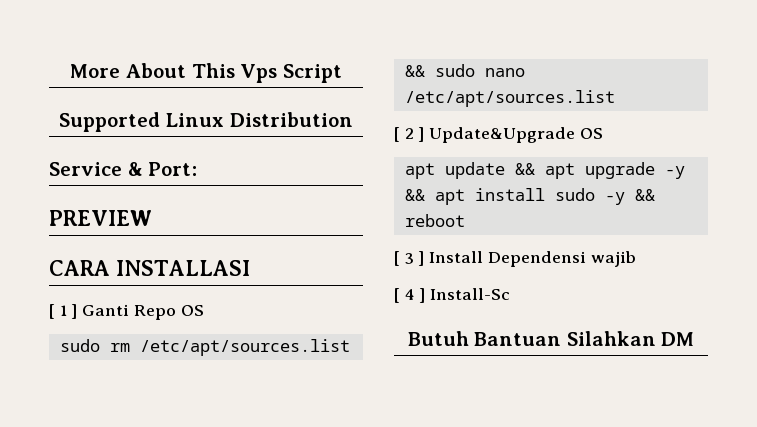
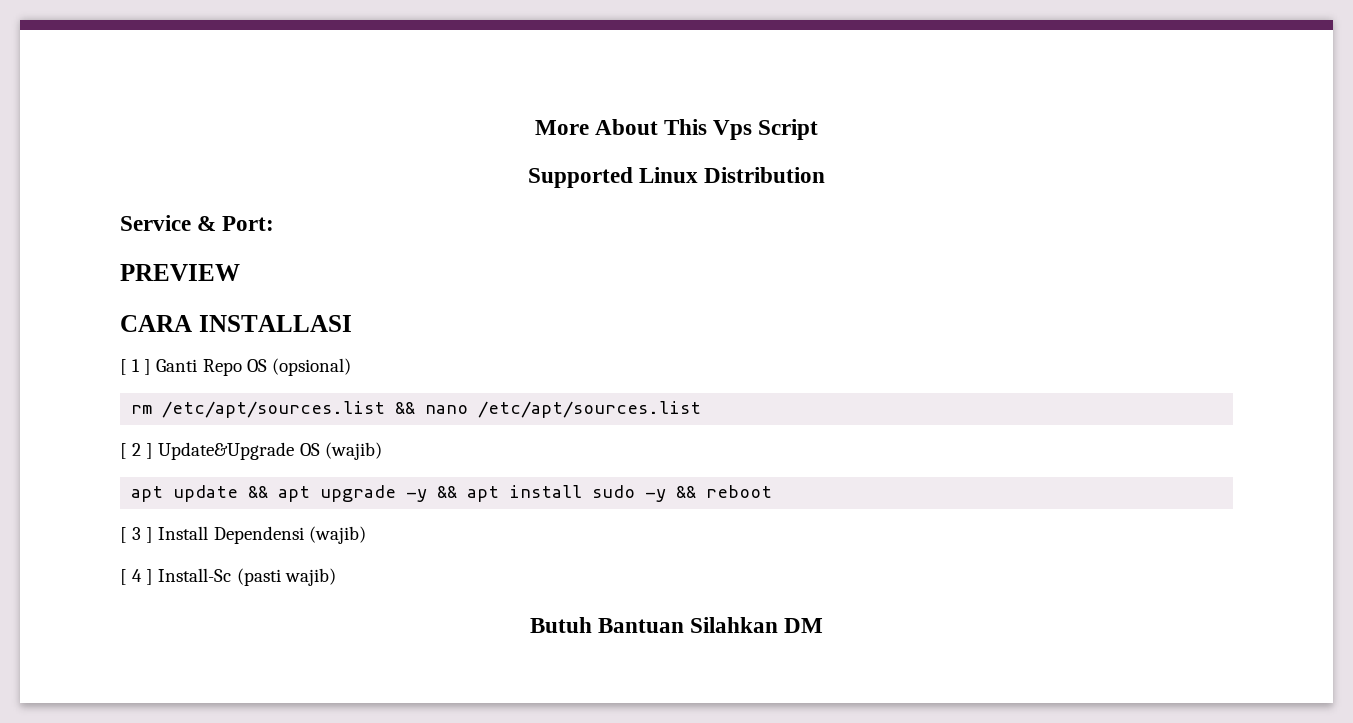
- [ 1 ] Ganti Repo OS
- sudo rm /etc/apt/sources.list && sudo nano /etc/apt/sources.list
+ [ 1 ] Ganti Repo OS (opsional)
+ rm /etc/apt/sources.list && nano /etc/apt/sources.list
- [ 2 ] Update&Upgrade OS
+ [ 2 ] Update&Upgrade OS (wajib)
- [ 3 ] Install Dependensi wajib
+ [ 3 ] Install Dependensi (wajib)
- [ 4 ] Install-Sc
+ [ 4 ] Install-Sc (pasti wajib)

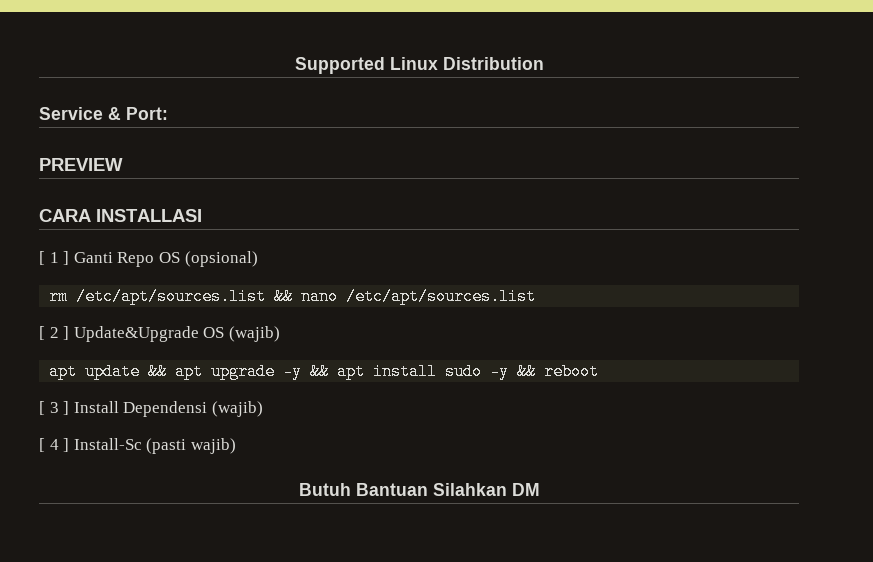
- More About This Vps Script

